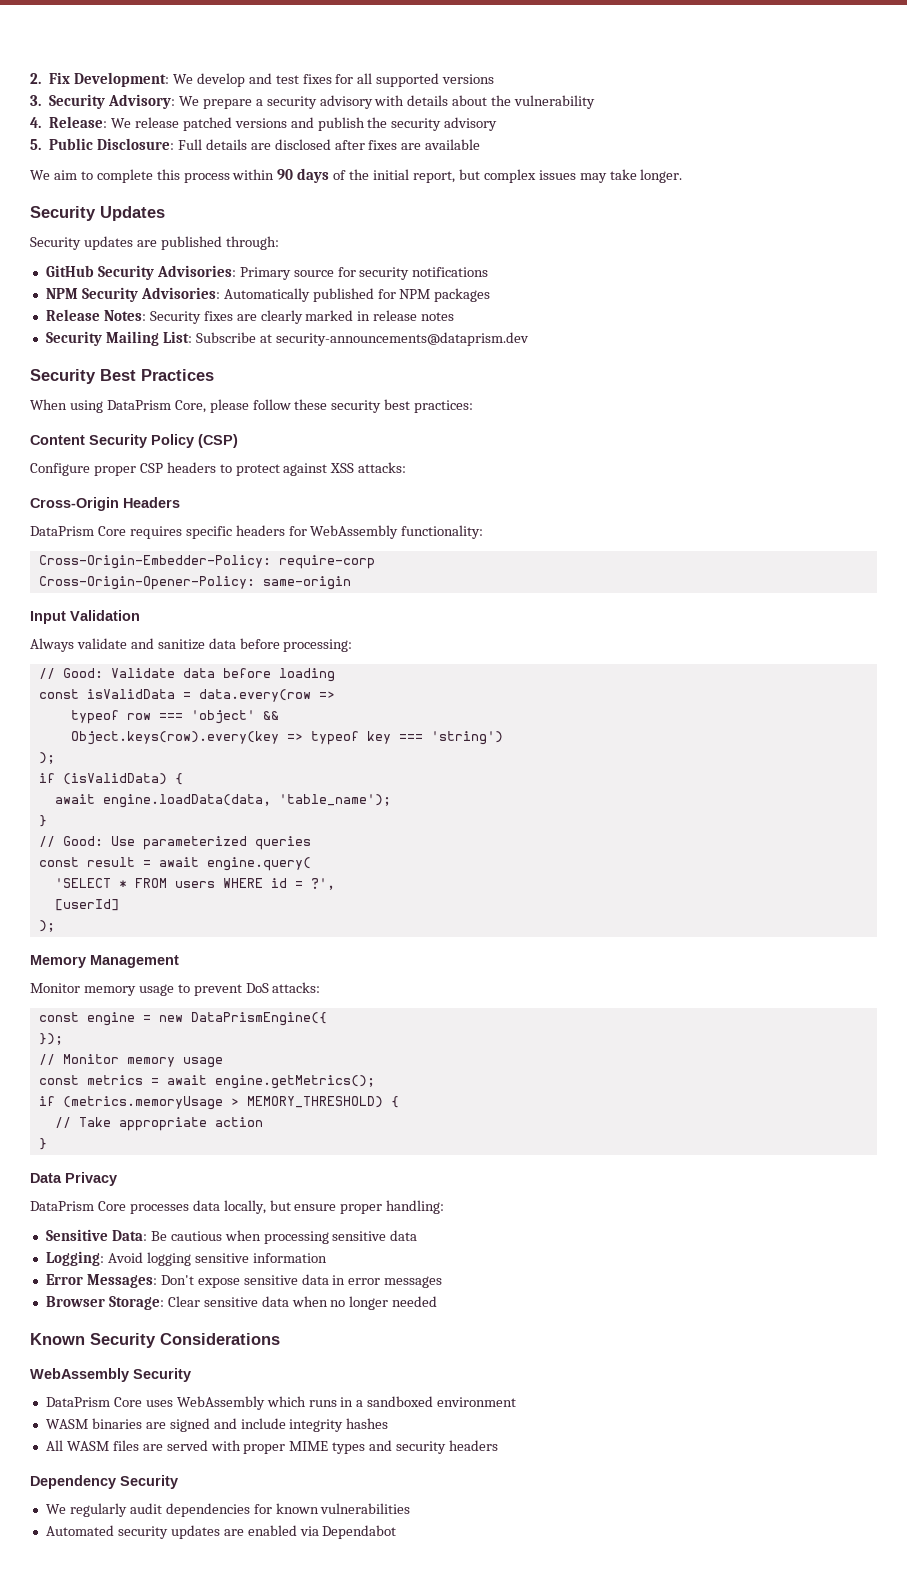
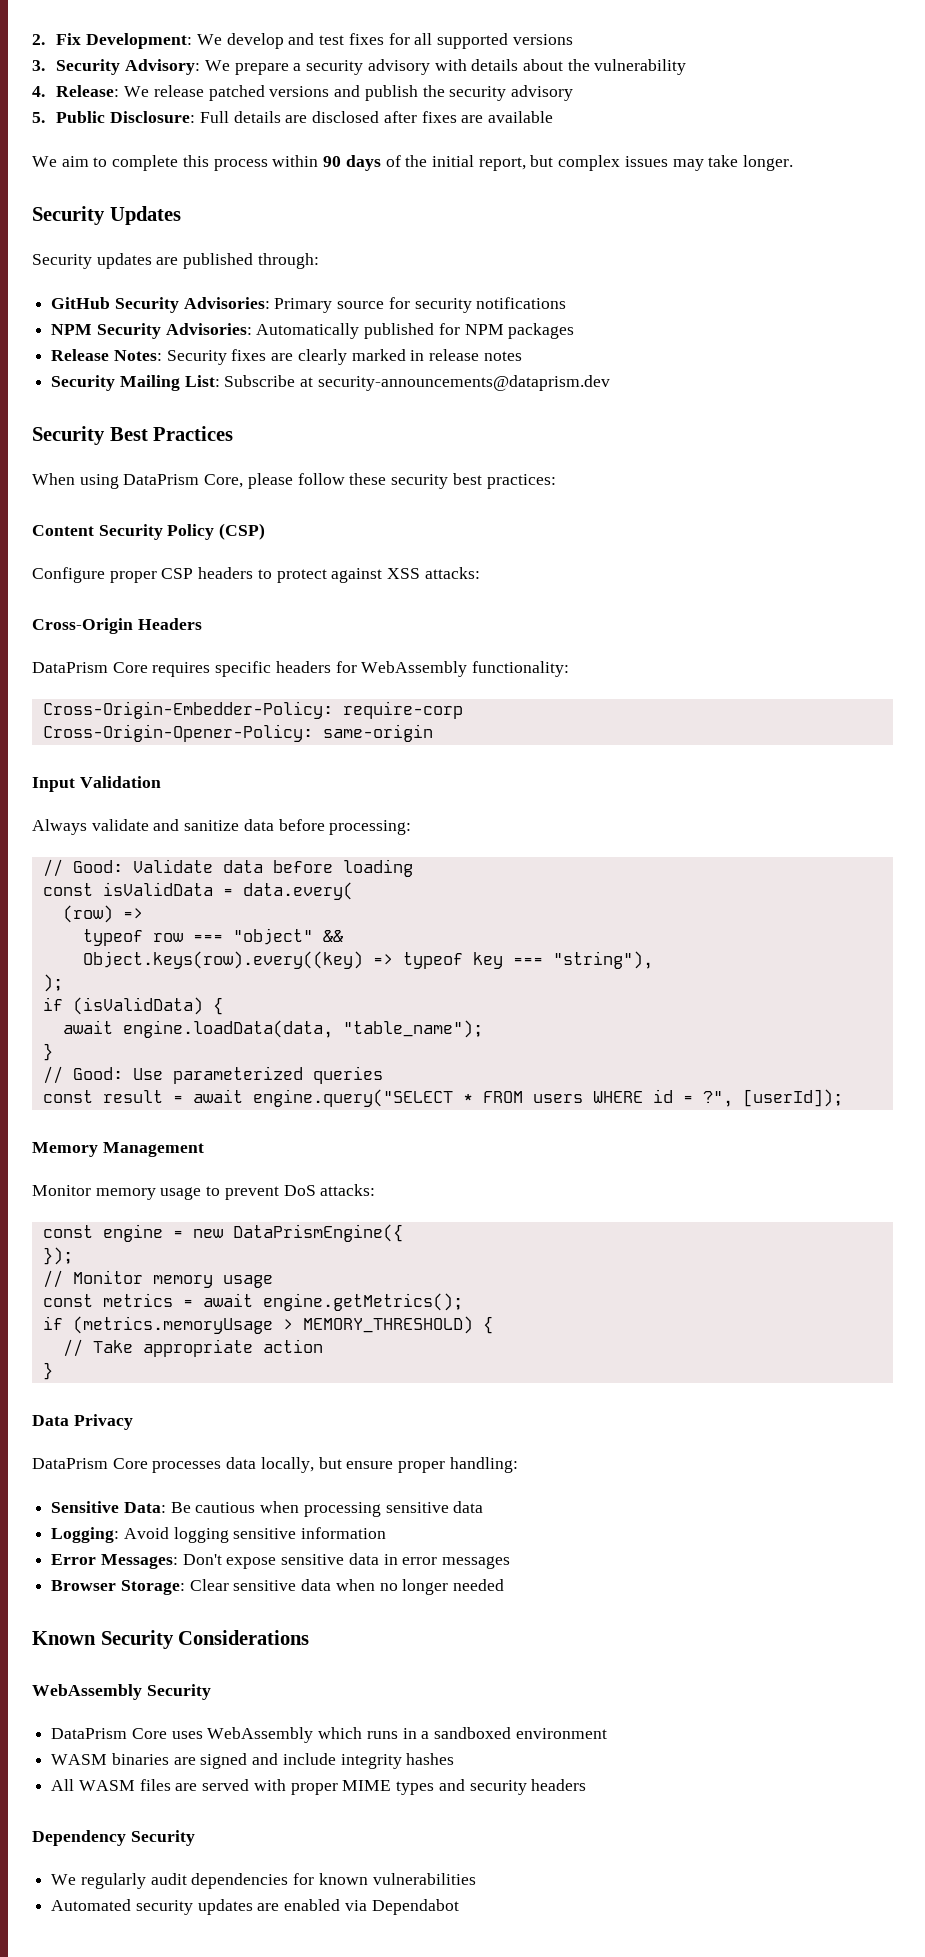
- const isValidData = data.every(row =>
+ const isValidData = data.every(
+ (row) =>
- typeof row === 'object' &&
+ typeof row === "object" &&
- Object.keys(row).every(key => typeof key === 'string')
+ Object.keys(row).every((key) => typeof key === "string"),
- await engine.loadData(data, 'table_name');
+ await engine.loadData(data, "table_name");
- const result = await engine.query(
- 'SELECT * FROM users WHERE id = ?',
- [userId]
- );
+ const result = await engine.query("SELECT * FROM users WHERE id = ?", [userId]);

